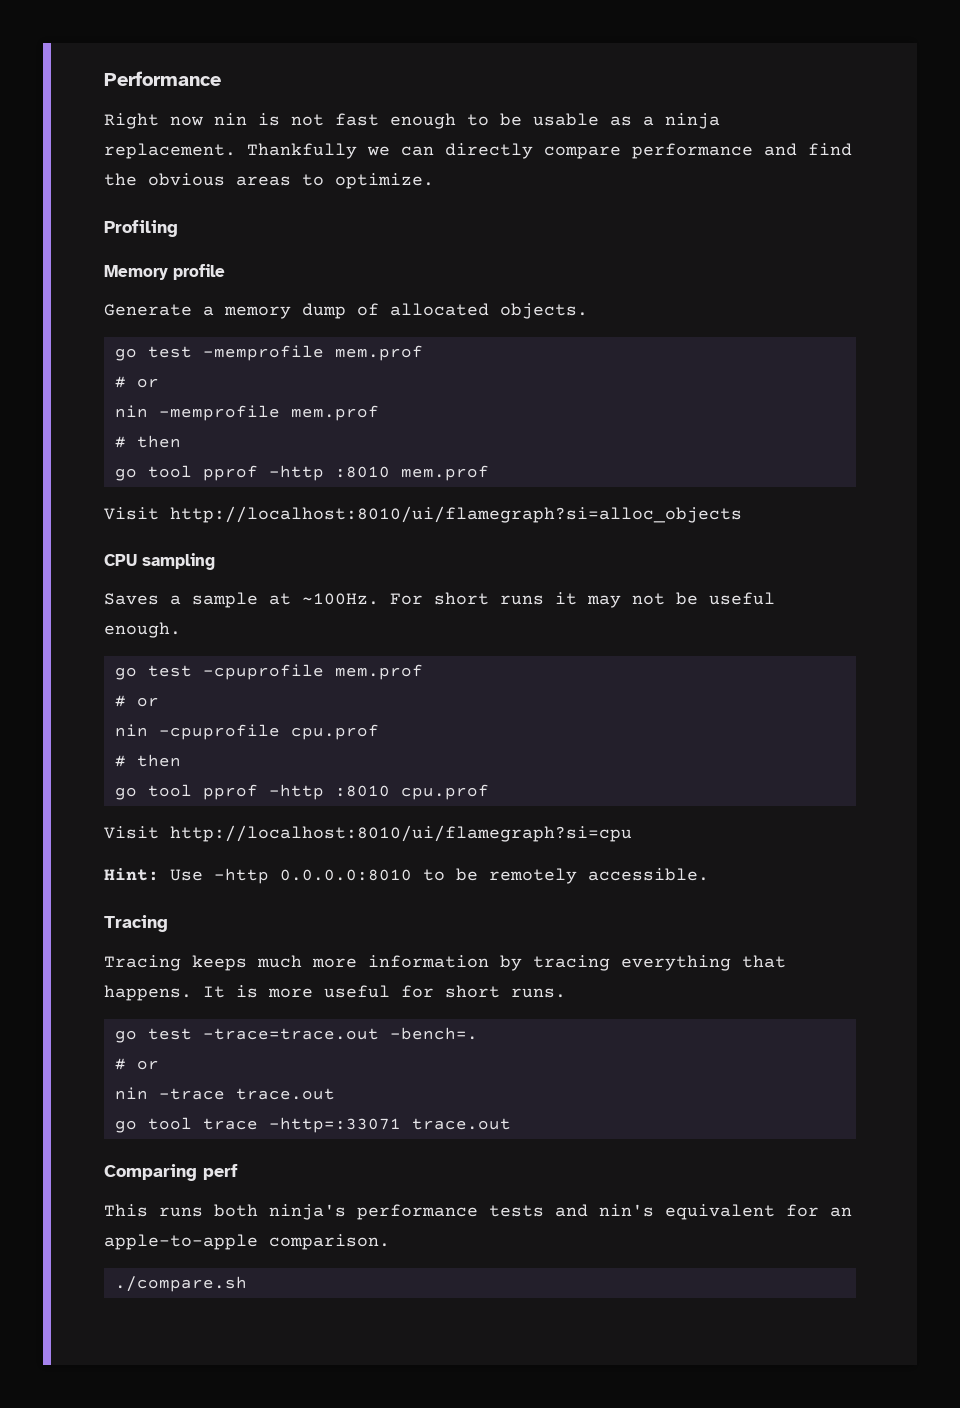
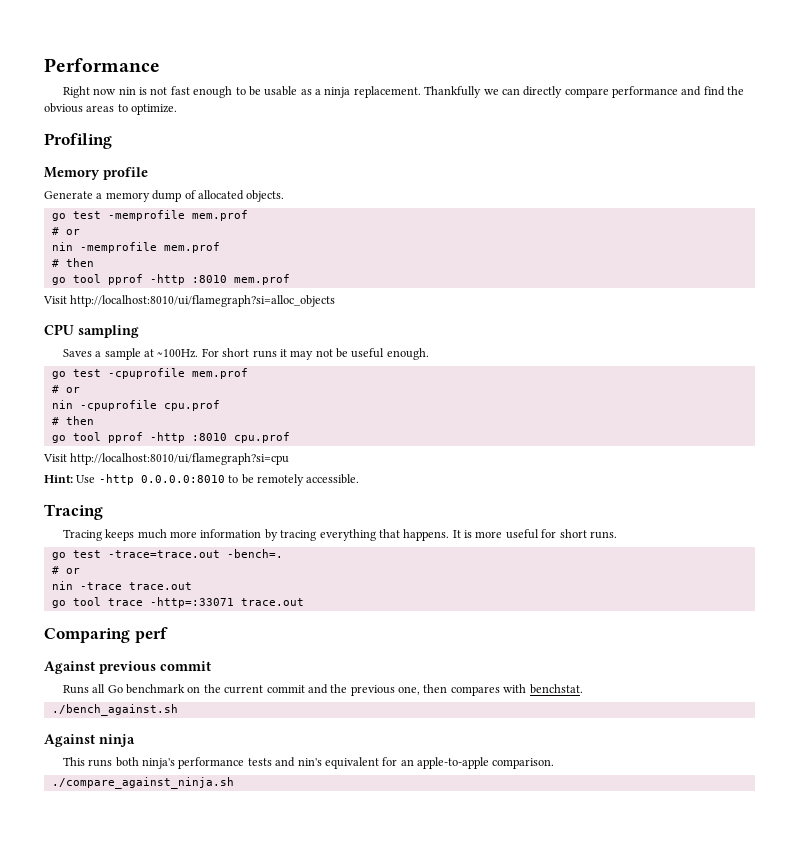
+ Against previous commit
+ Runs all Go benchmark on the current commit and the previous one, then compares with benchstat.
+ ./bench_against.sh
+ Against ninja
- ./compare.sh
+ ./compare_against_ninja.sh

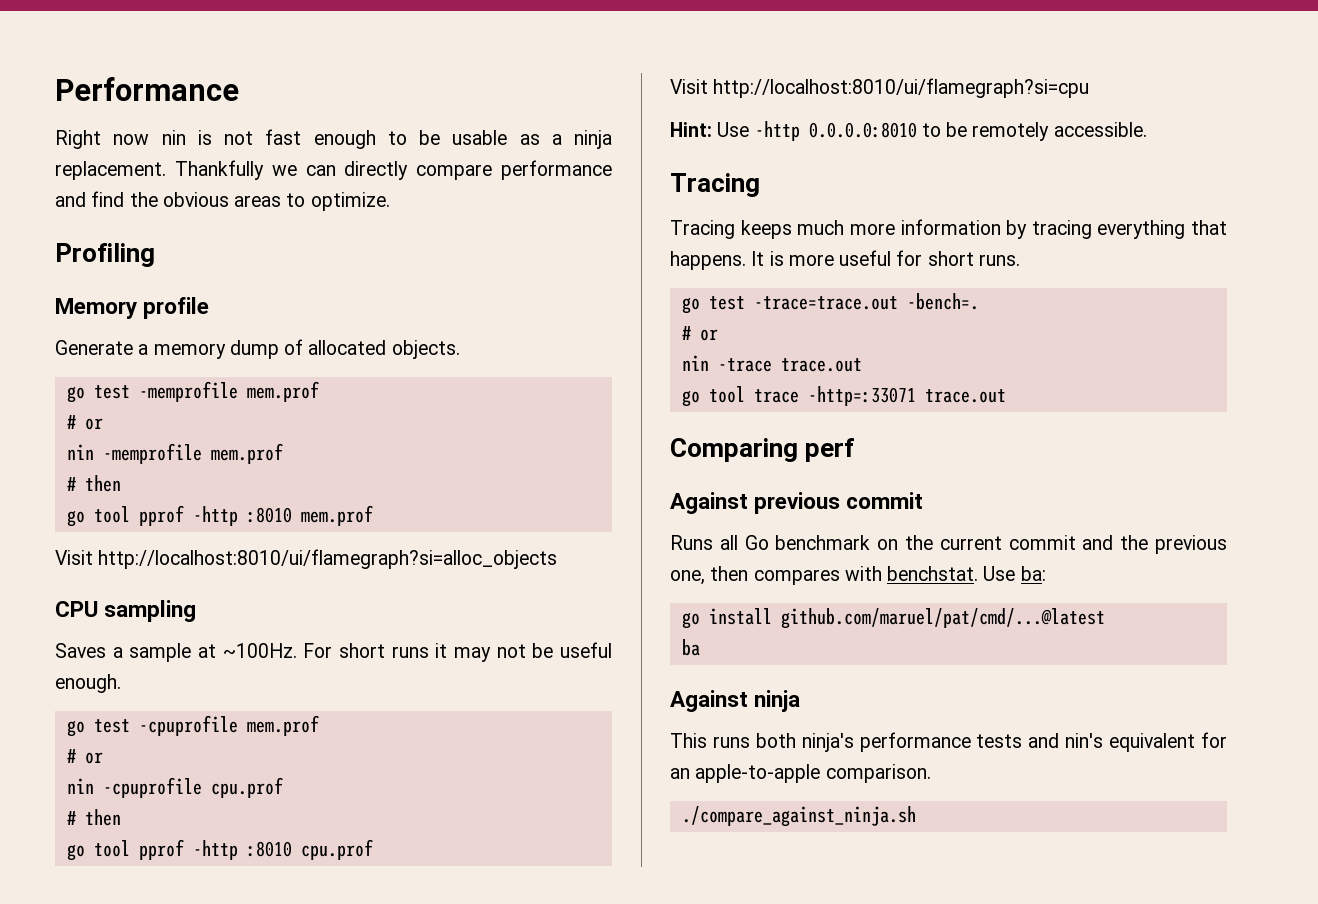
- Runs all Go benchmark on the current commit and the previous one, then compares with benchstat.
- ./bench_against.sh
+ Runs all Go benchmark on the current commit and the previous one, then compares with benchstat. Use ba:
+ go install github.com/maruel/pat/cmd/...@latest
+ ba

